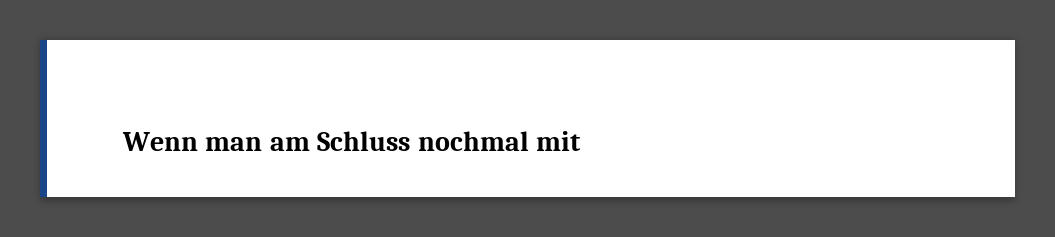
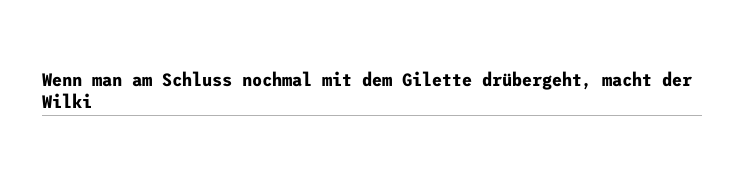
- Wenn man am Schluss nochmal mit
+ Wenn man am Schluss nochmal mit dem Gilette drübergeht, macht der Wilki

